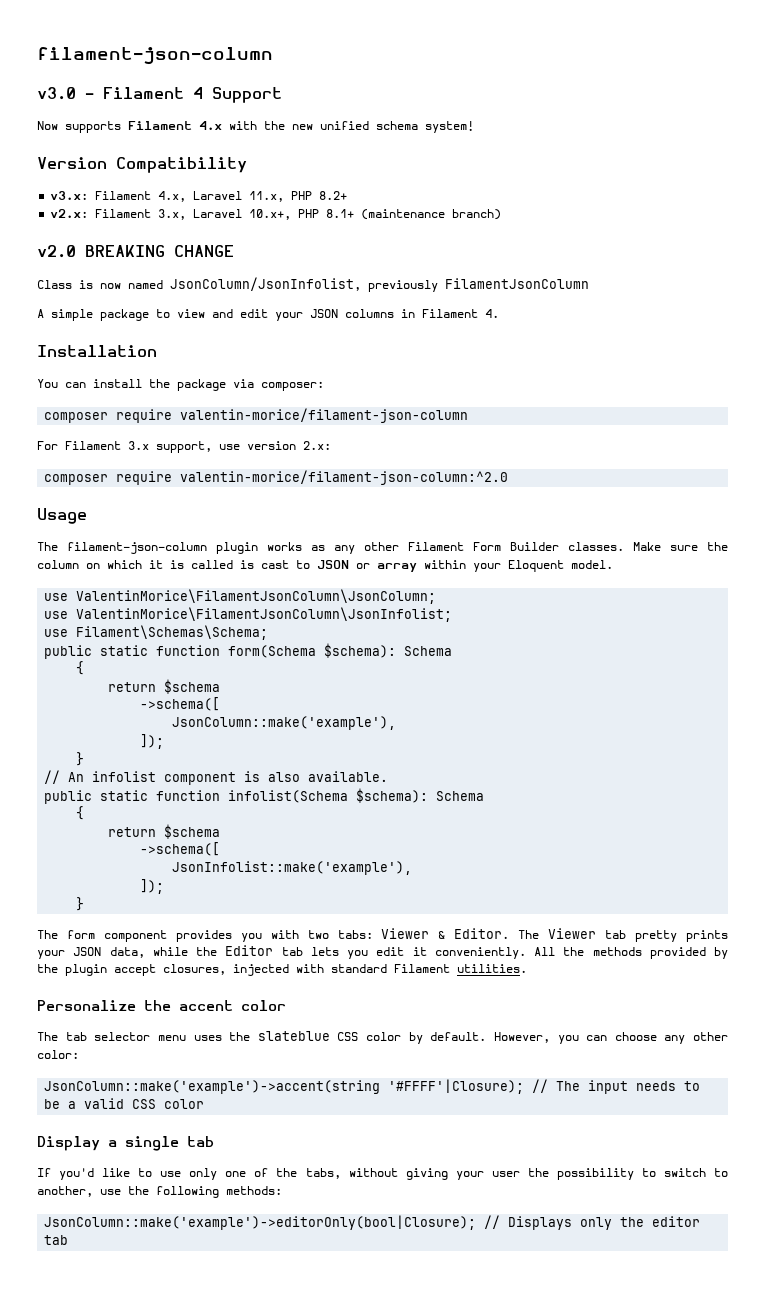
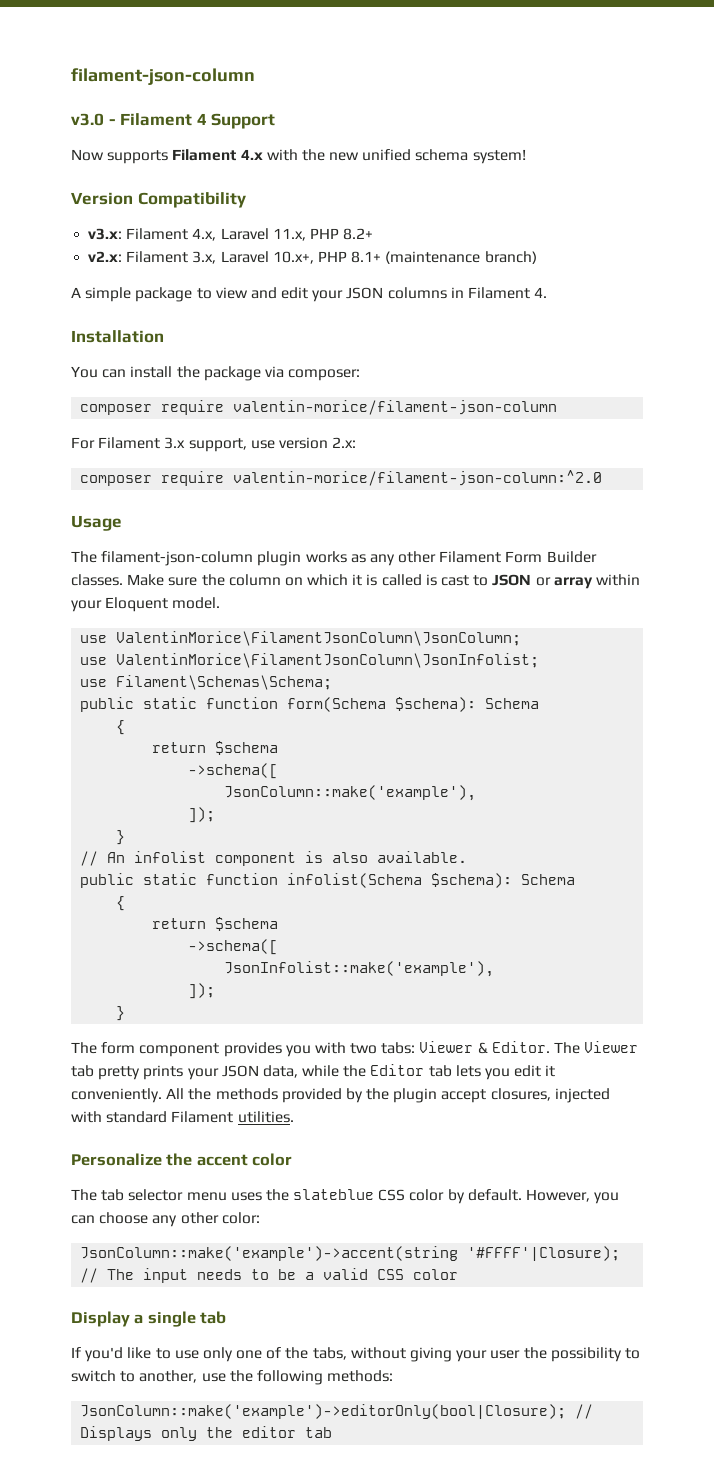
- v2.0 BREAKING CHANGE
- Class is now named JsonColumn/JsonInfolist, previously FilamentJsonColumn

